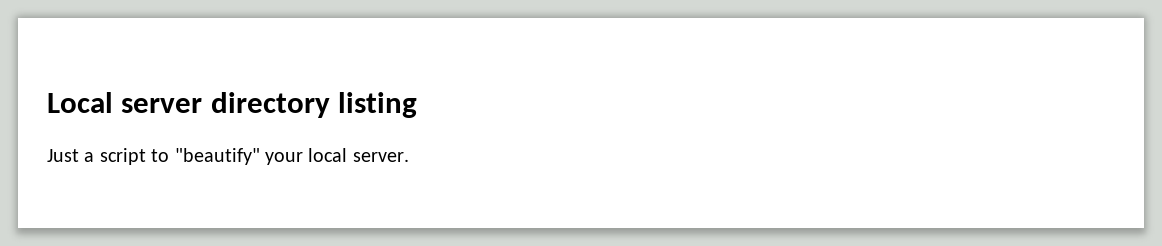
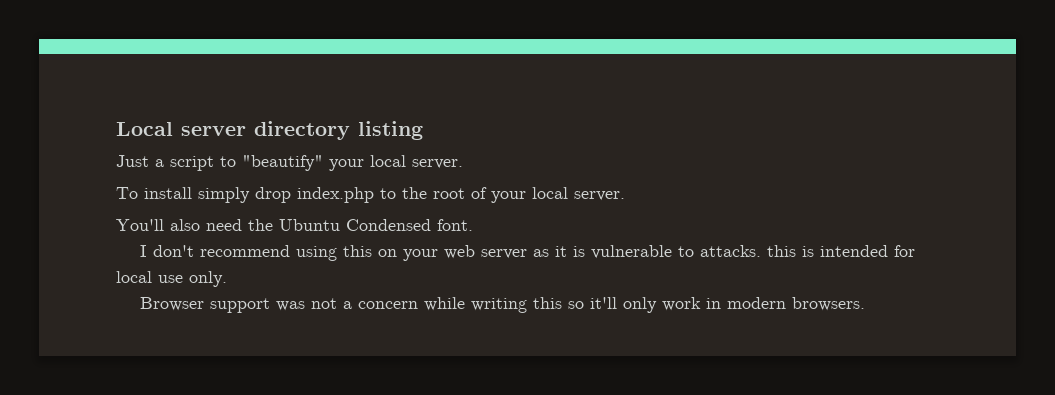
+ To install simply drop index.php to the root of your local server.
+ You'll also need the Ubuntu Condensed font.
+ I don't recommend using this on your web server as it is vulnerable to attacks. this is intended for local use only.
+ Browser support was not a concern while writing this so it'll only work in modern browsers.

